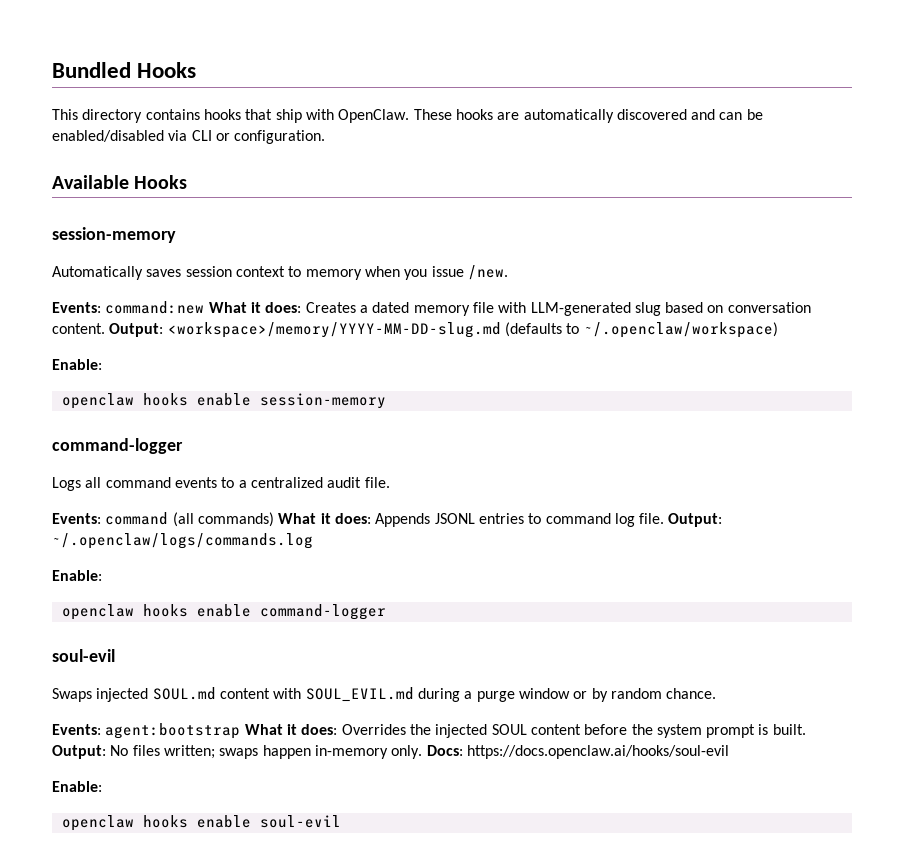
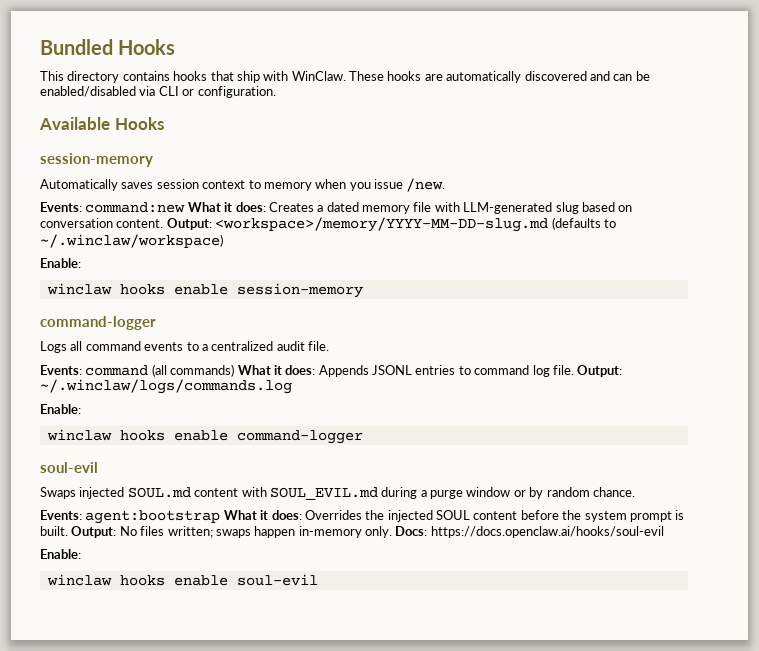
- This directory contains hooks that ship with OpenClaw.
+ This directory contains hooks that ship with WinClaw.
- Output: <workspace>/memory/YYYY-MM-DD-slug.md (defaults to ~/.openclaw/workspace)
+ Output: <workspace>/memory/YYYY-MM-DD-slug.md (defaults to ~/.winclaw/workspace)
  Enable:
- openclaw hooks enable session-memory
+ winclaw hooks enable session-memory
- Output: ~/.openclaw/logs/commands.log
+ Output: ~/.winclaw/logs/commands.log
  Enable:
- openclaw hooks enable command-logger
+ winclaw hooks enable command-logger
- openclaw hooks enable soul-evil
+ winclaw hooks enable soul-evil

